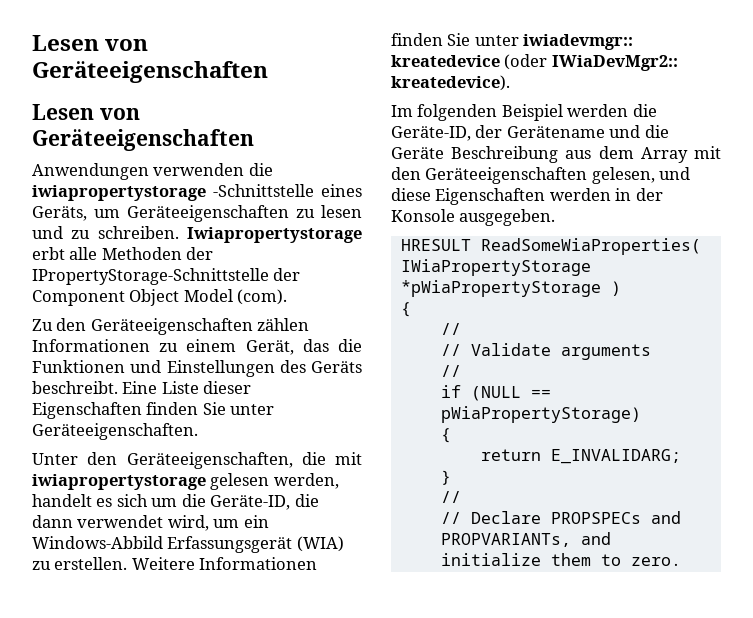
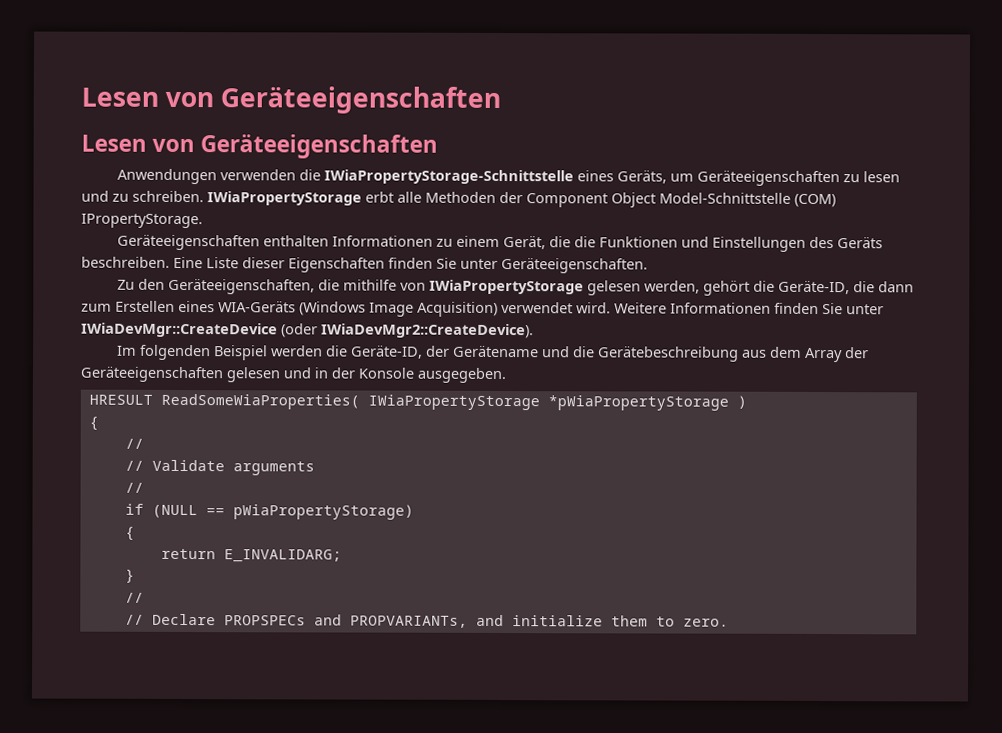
- Anwendungen verwenden die iwiapropertystorage -Schnittstelle eines Geräts, um Geräteeigenschaften zu lesen und zu schreiben.
+ Anwendungen verwenden die IWiaPropertyStorage-Schnittstelle eines Geräts, um Geräteeigenschaften zu lesen und zu schreiben.
- Iwiapropertystorage erbt alle Methoden der IPropertyStorage-Schnittstelle der Component Object Model (com).
- Zu den Geräteeigenschaften zählen Informationen zu einem Gerät, das die Funktionen und Einstellungen des Geräts beschreibt.
+ IWiaPropertyStorage erbt alle Methoden der Component Object Model-Schnittstelle (COM) IPropertyStorage.
+ Geräteeigenschaften enthalten Informationen zu einem Gerät, die die Funktionen und Einstellungen des Geräts beschreiben.
- Unter den Geräteeigenschaften, die mit iwiapropertystorage gelesen werden, handelt es sich um die Geräte-ID, die dann verwendet wird, um ein Windows-Abbild Erfassungsgerät (WIA) zu erstellen.
+ Zu den Geräteeigenschaften, die mithilfe von IWiaPropertyStorage gelesen werden, gehört die Geräte-ID, die dann zum Erstellen eines WIA-Geräts (Windows Image Acquisition) verwendet wird.
- Weitere Informationen finden Sie unter iwiadevmgr:: kreatedevice (oder IWiaDevMgr2:: kreatedevice).
+ Weitere Informationen finden Sie unter IWiaDevMgr::CreateDevice (oder IWiaDevMgr2::CreateDevice).
- Im folgenden Beispiel werden die Geräte-ID, der Gerätename und die Geräte Beschreibung aus dem Array mit den Geräteeigenschaften gelesen, und diese Eigenschaften werden in der Konsole ausgegeben.
+ Im folgenden Beispiel werden die Geräte-ID, der Gerätename und die Gerätebeschreibung aus dem Array der Geräteeigenschaften gelesen und in der Konsole ausgegeben.

